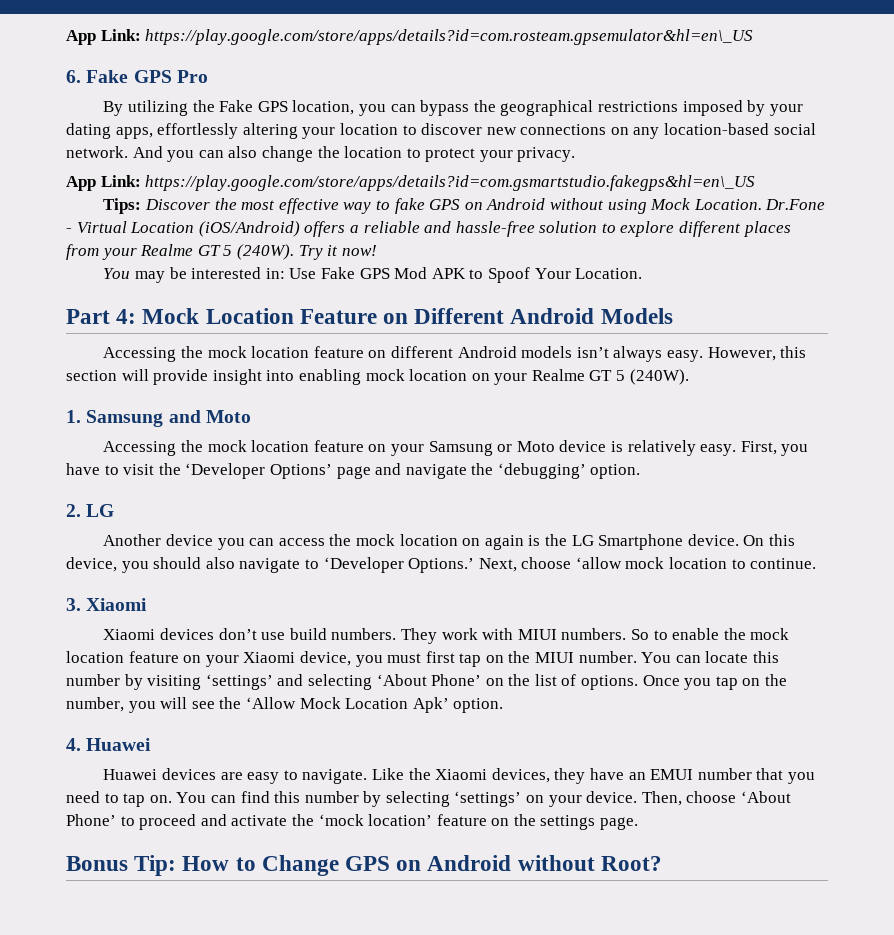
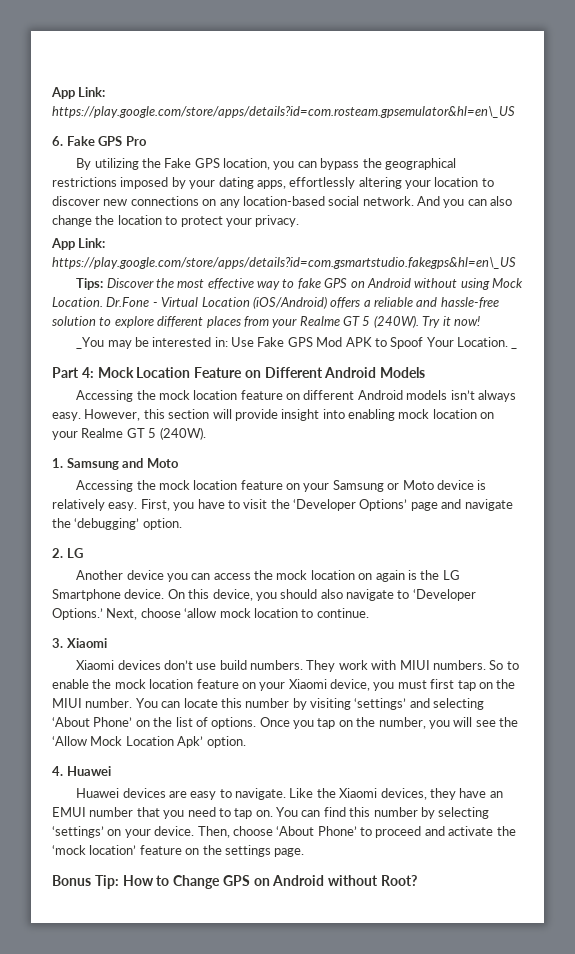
- You may be interested in: Use Fake GPS Mod APK to Spoof Your Location.
+ _You may be interested in: Use Fake GPS Mod APK to Spoof Your Location. _

